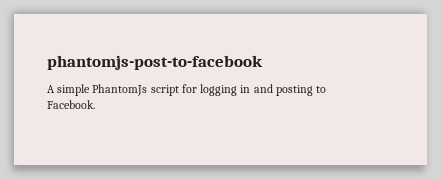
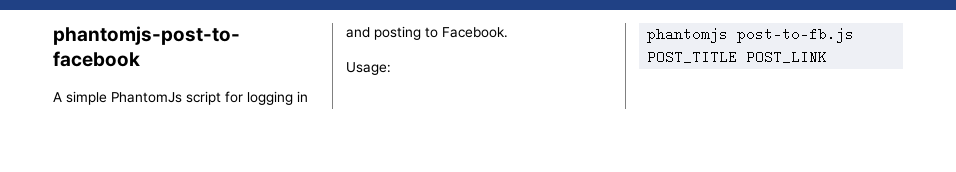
+ Usage:
+ phantomjs post-to-fb.js POST_TITLE POST_LINK

